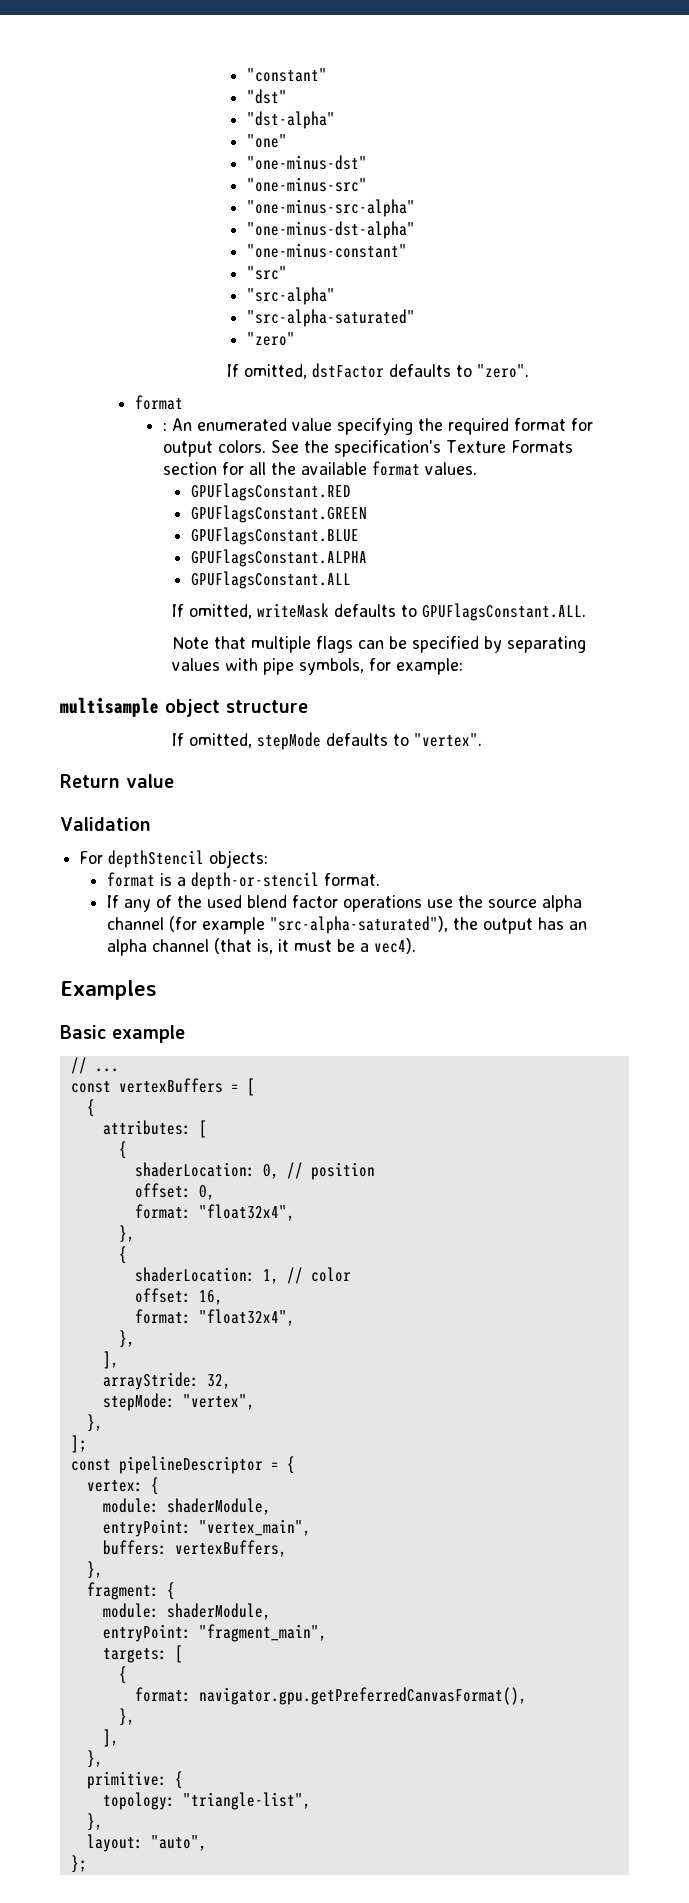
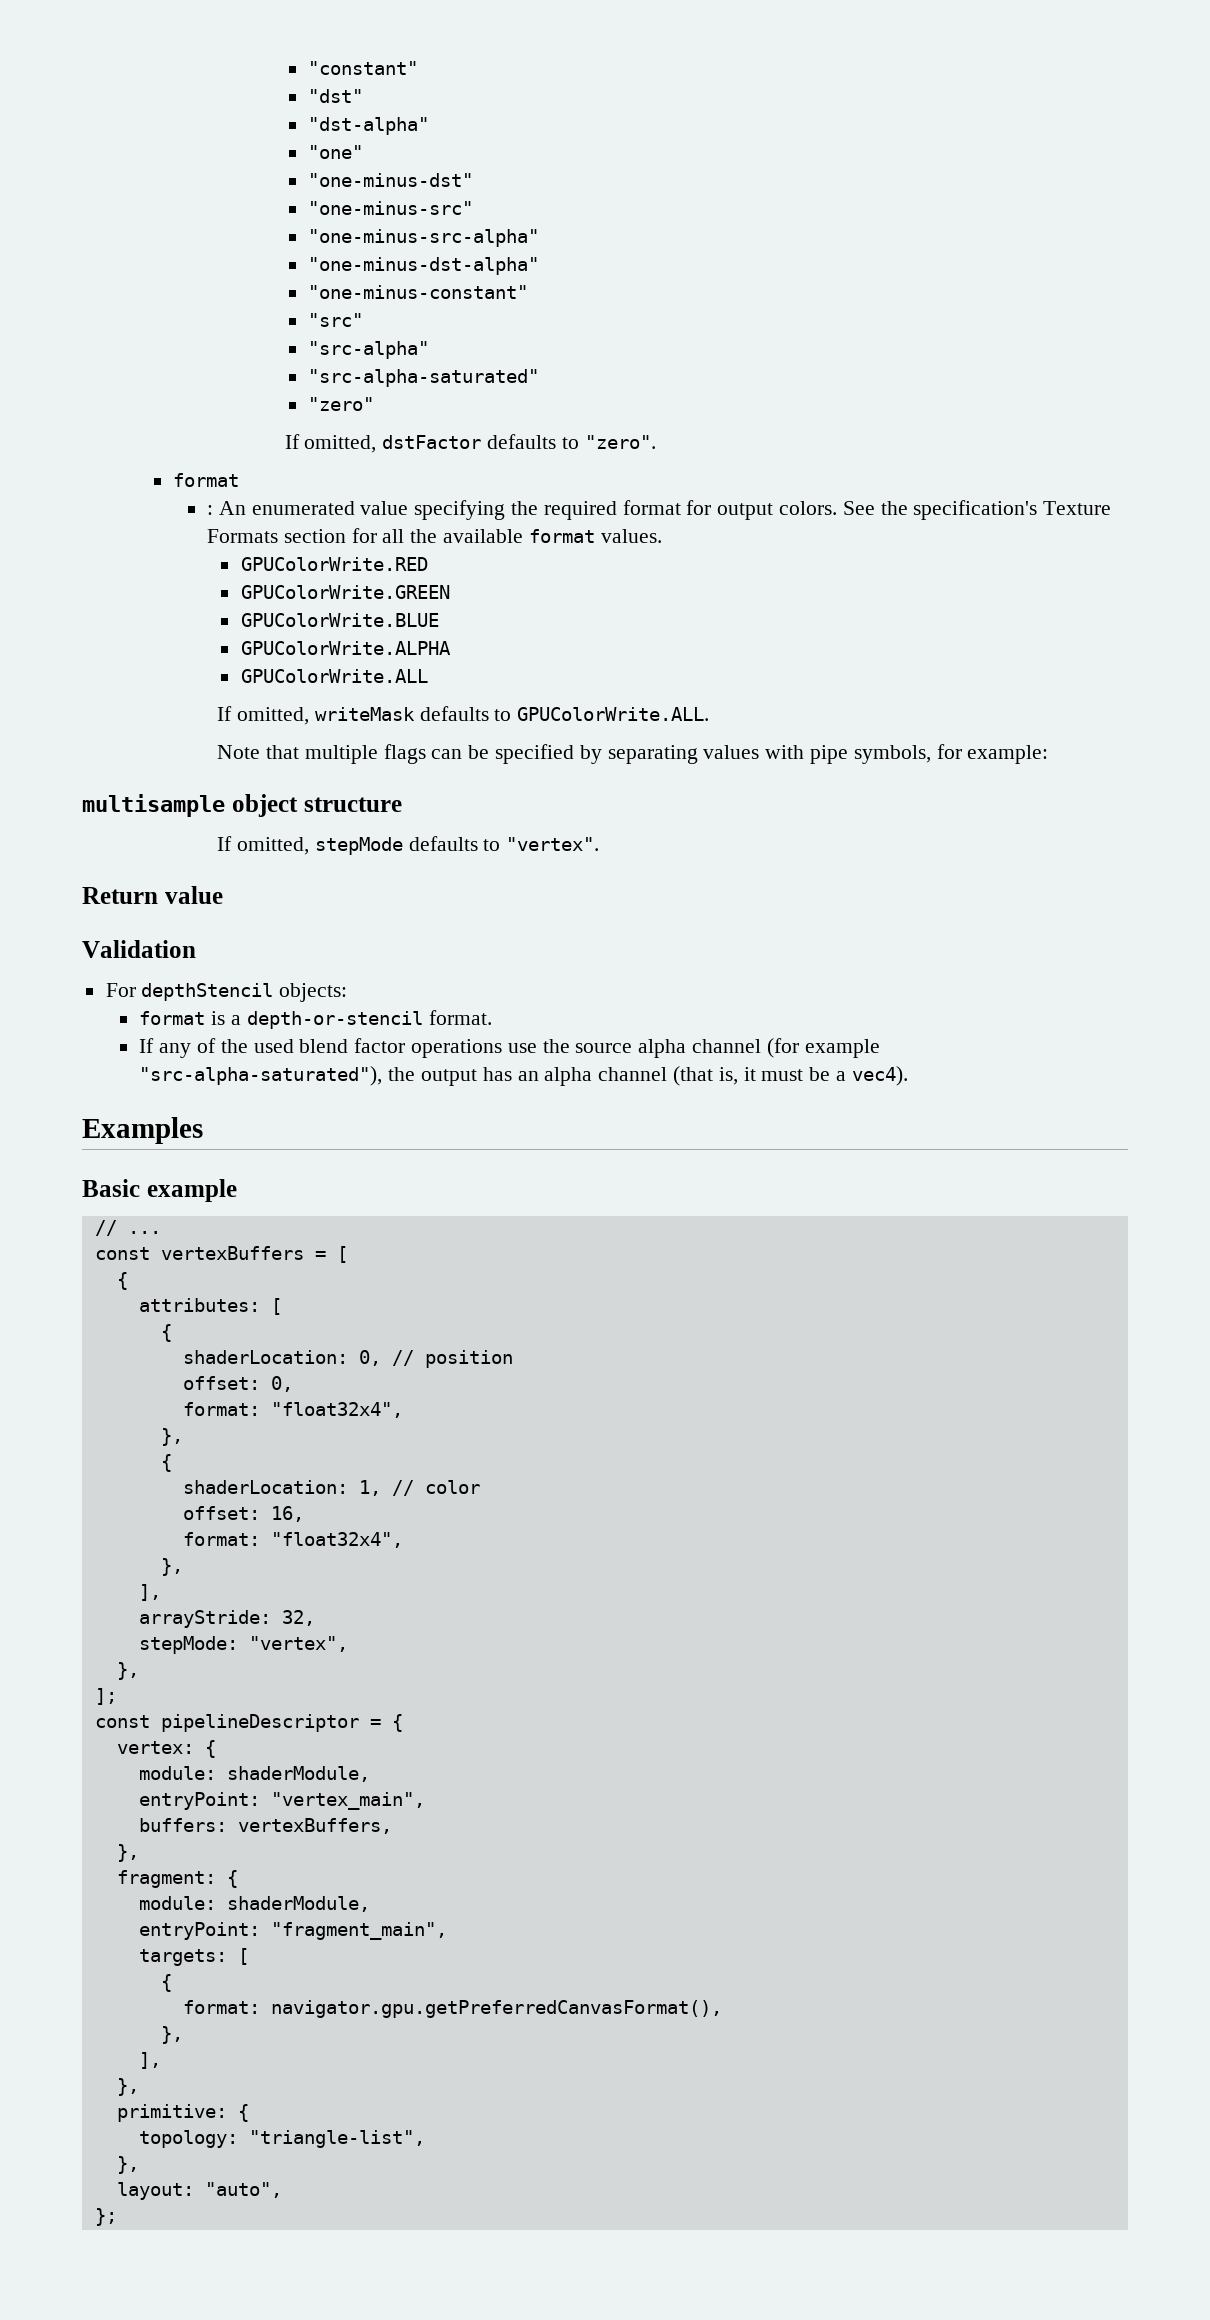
- GPUFlagsConstant.RED
- GPUFlagsConstant.GREEN
- GPUFlagsConstant.BLUE
- GPUFlagsConstant.ALPHA
- GPUFlagsConstant.ALL
+ GPUColorWrite.RED
+ GPUColorWrite.GREEN
+ GPUColorWrite.BLUE
+ GPUColorWrite.ALPHA
+ GPUColorWrite.ALL
- If omitted, writeMask defaults to GPUFlagsConstant.ALL.
+ If omitted, writeMask defaults to GPUColorWrite.ALL.

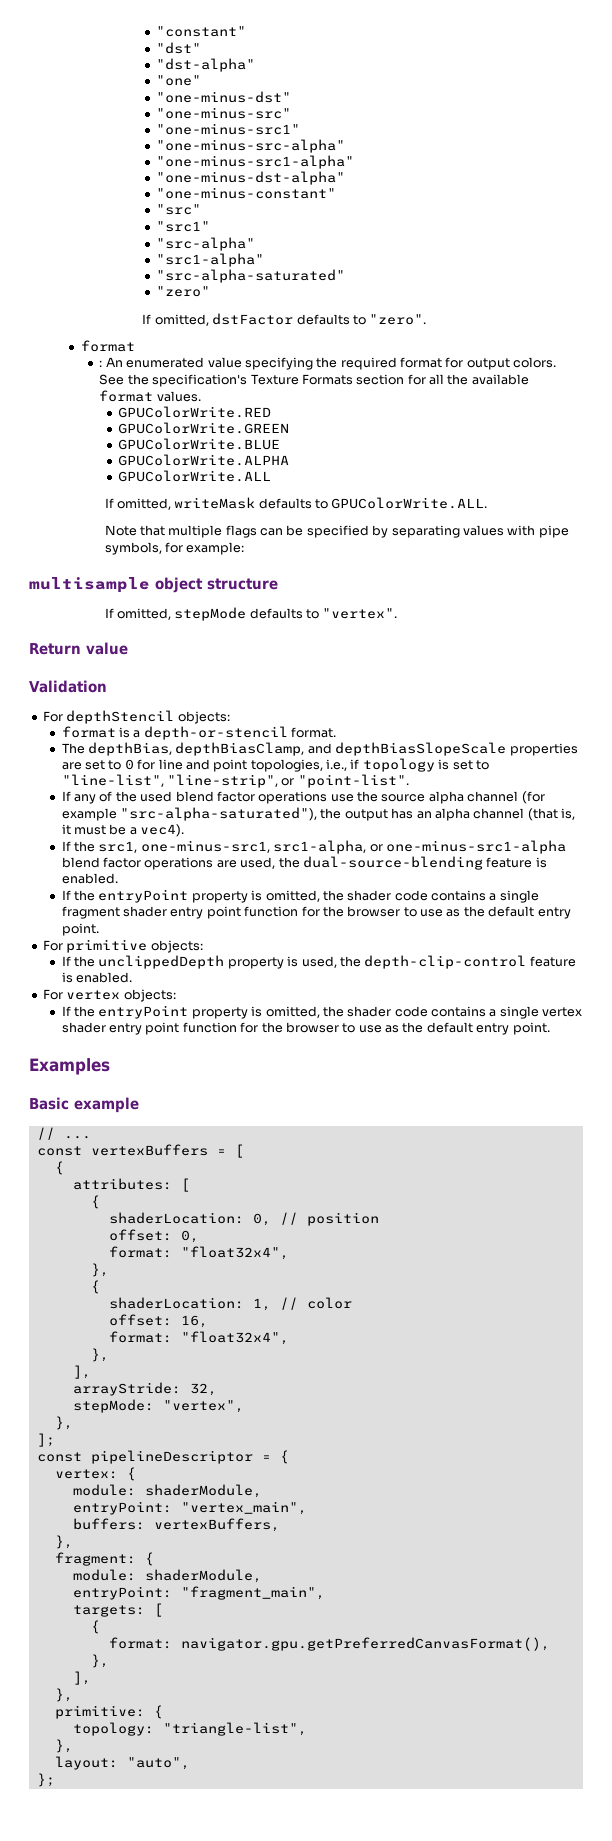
+ "one-minus-src1"
+ "one-minus-src1-alpha"
+ "src1"
+ "src1-alpha"
+ The depthBias, depthBiasClamp, and depthBiasSlopeScale properties are set to 0 for line and point topologies, i.e., if topology is set to "line-list", "line-strip", or "point-list".
+ If the src1, one-minus-src1, src1-alpha, or one-minus-src1-alpha blend factor operations are used, the dual-source-blending feature is enabled.
+ If the entryPoint property is omitted, the shader code contains a single fragment shader entry point function for the browser to use as the default entry point.
+ For primitive objects:
+ If the unclippedDepth property is used, the depth-clip-control feature is enabled.
+ For vertex objects:
+ If the entryPoint property is omitted, the shader code contains a single vertex shader entry point function for the browser to use as the default entry point.

